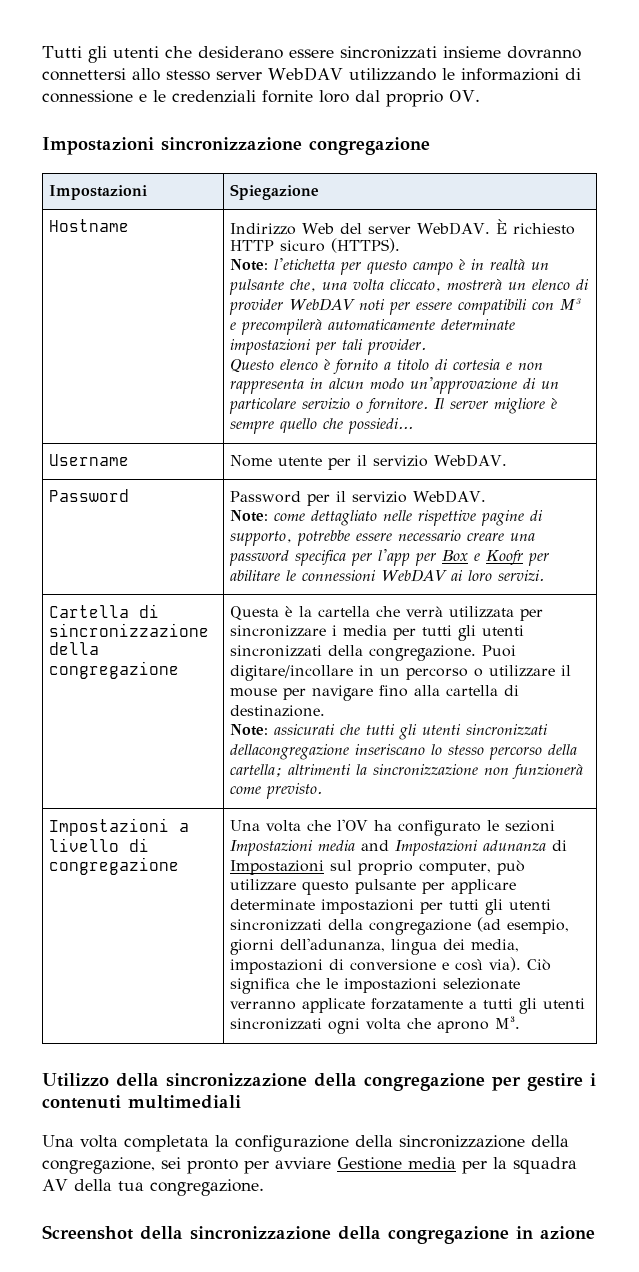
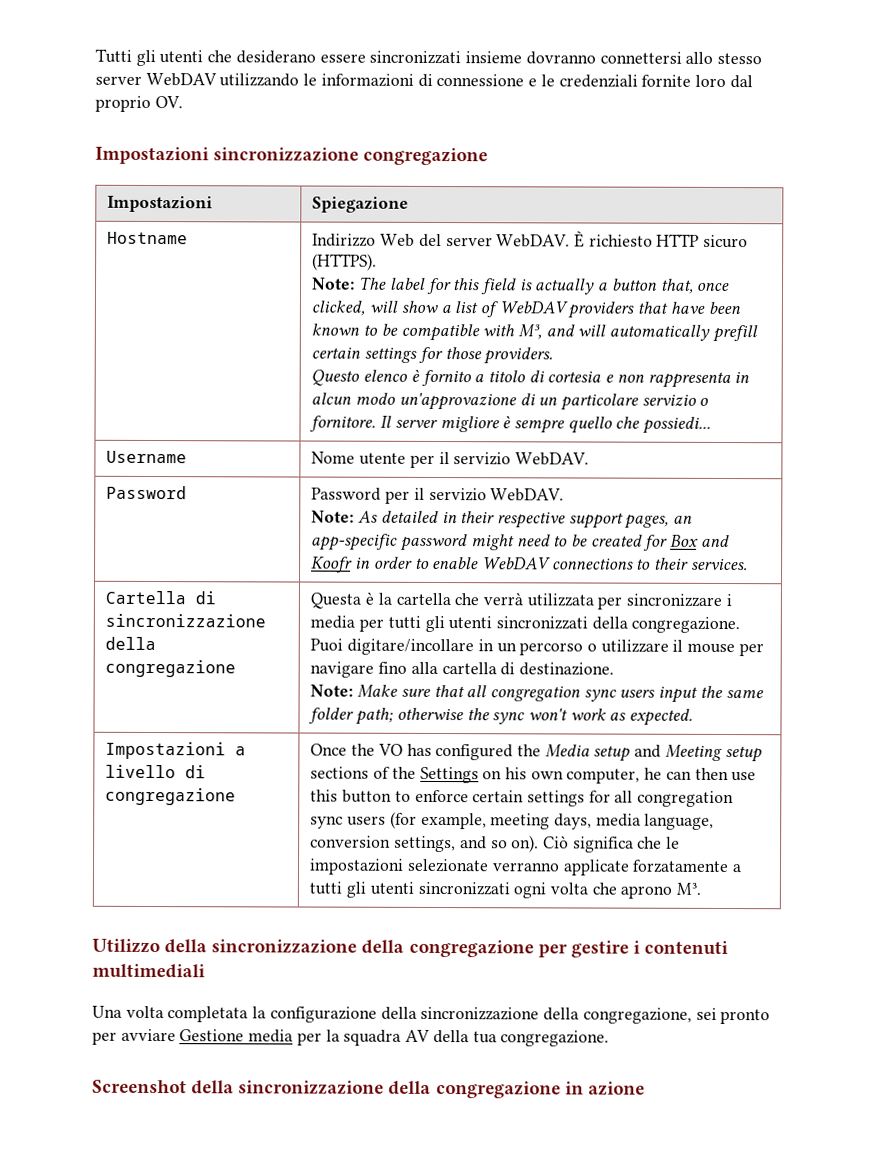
- Note: l'etichetta per questo campo è in realtà un pulsante che, una volta cliccato, mostrerà un elenco di provider WebDAV noti per essere compatibili con M³ e precompilerà automaticamente determinate impostazioni per tali provider.
+ Note: The label for this field is actually a button that, once clicked, will show a list of WebDAV providers that have been known to be compatible with M³, and will automatically prefill certain settings for those providers.
  Password | Password per il servizio WebDAV.
- Note: come dettagliato nelle rispettive pagine di supporto, potrebbe essere necessario creare una password specifica per l'app per Box e Koofr per abilitare le connessioni WebDAV ai loro servizi.
+ Note: As detailed in their respective support pages, an app-specific password might need to be created for Box and Koofr in order to enable WebDAV connections to their services.
- Note: assicurati che tutti gli utenti sincronizzati dellacongregazione inseriscano lo stesso percorso della cartella; altrimenti la sincronizzazione non funzionerà come previsto.
+ Note: Make sure that all congregation sync users input the same folder path; otherwise the sync won't work as expected.
- Una volta che l'OV ha configurato le sezioni Impostazioni media and Impostazioni adunanza di Impostazioni sul proprio computer, può utilizzare questo pulsante per applicare determinate impostazioni per tutti gli utenti sincronizzati della congregazione (ad esempio, giorni dell'adunanza, lingua dei media, impostazioni di conversione e così via).
+ Once the VO has configured the Media setup and Meeting setup sections of the Settings on his own computer, he can then use this button to enforce certain settings for all congregation sync users (for example, meeting days, media language, conversion settings, and so on).

